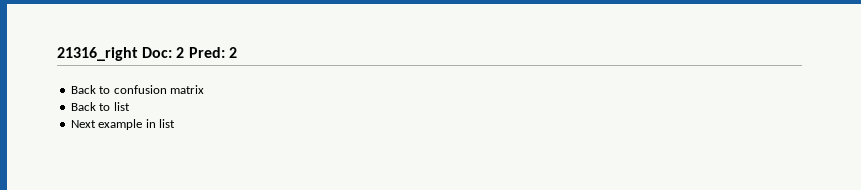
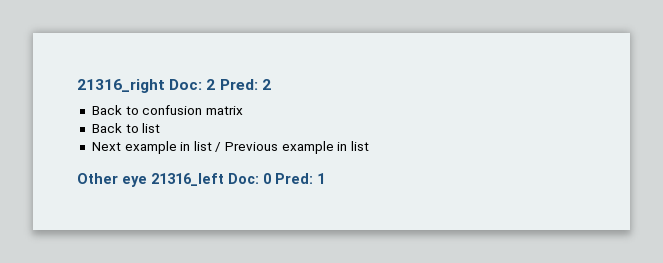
- Next example in list
+ Next example in list / Previous example in list
+ Other eye 21316_left Doc: 0 Pred: 1

